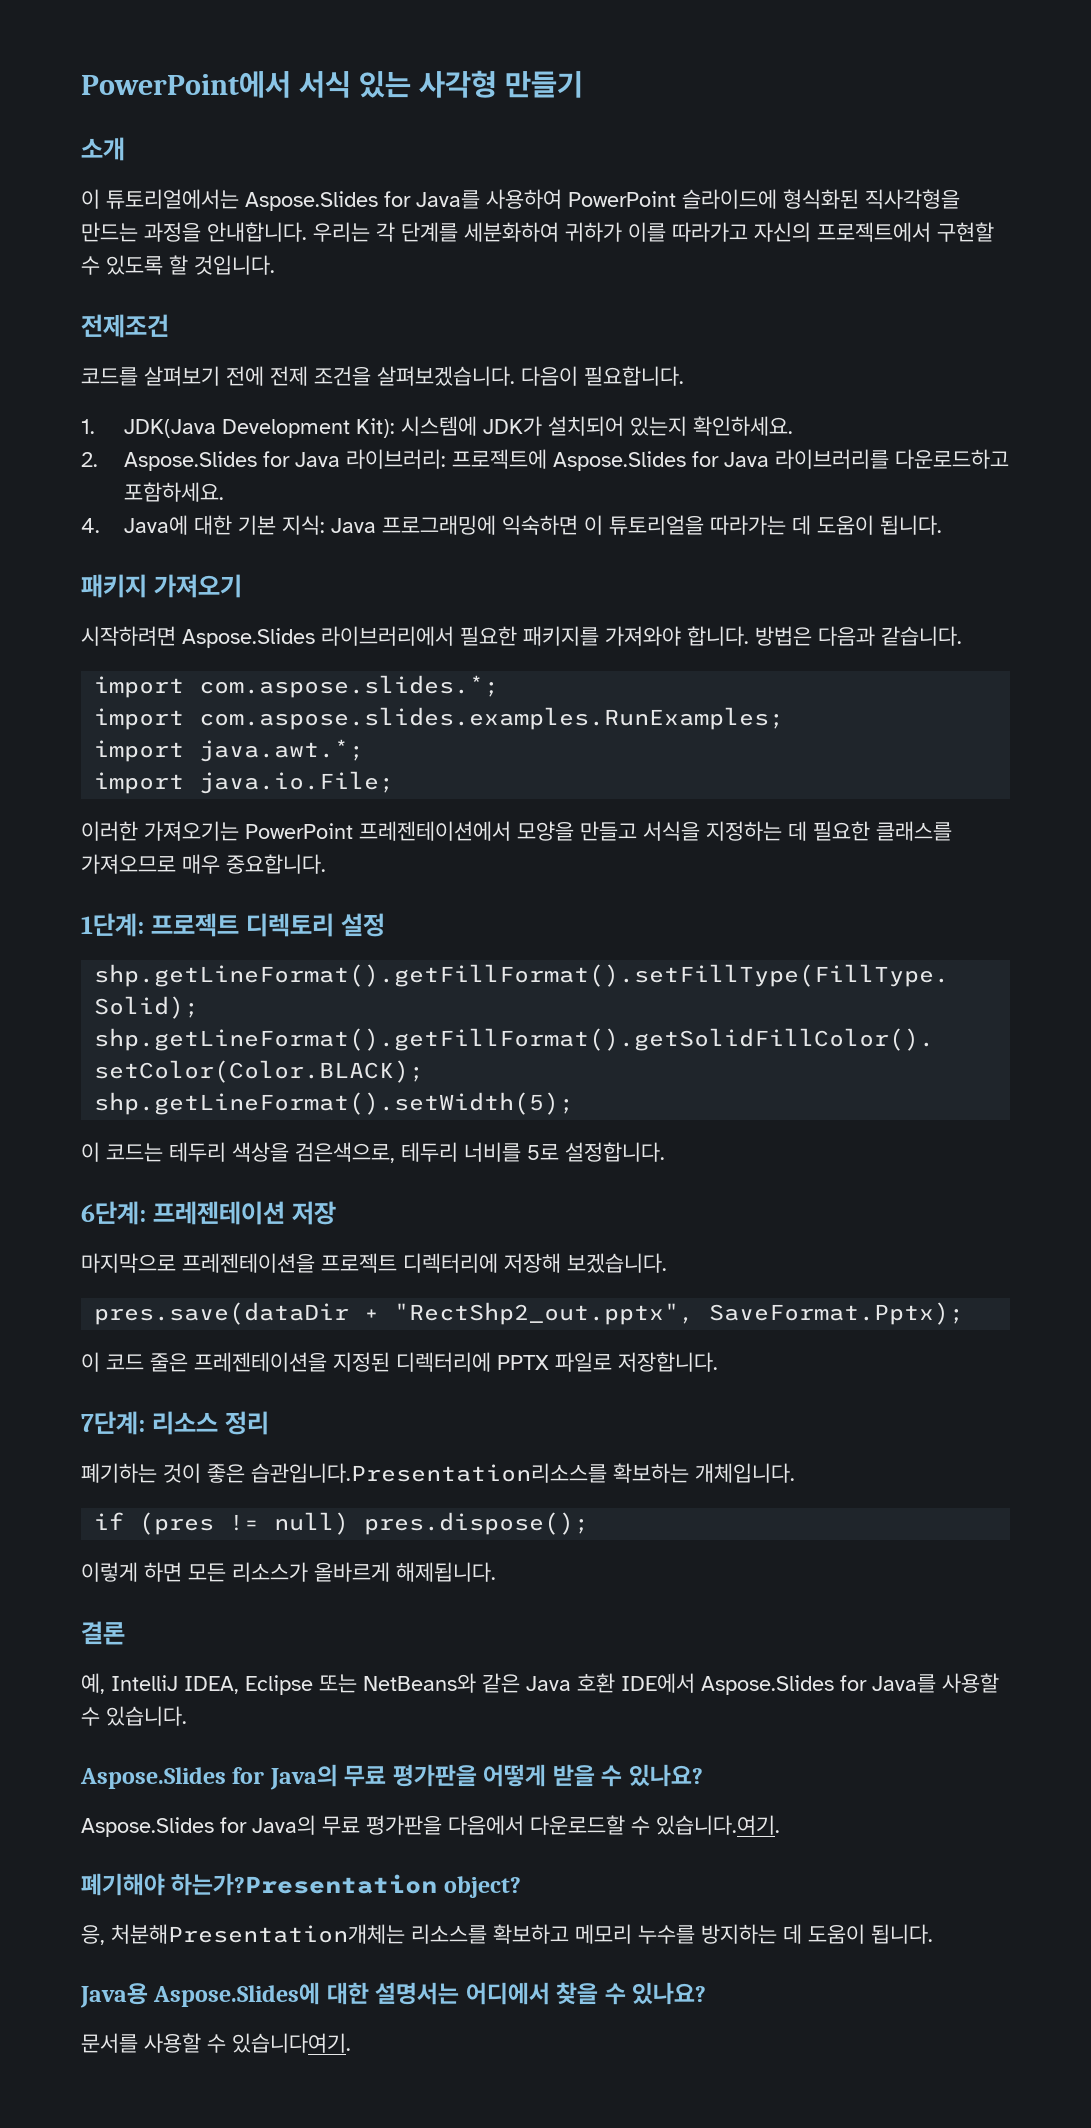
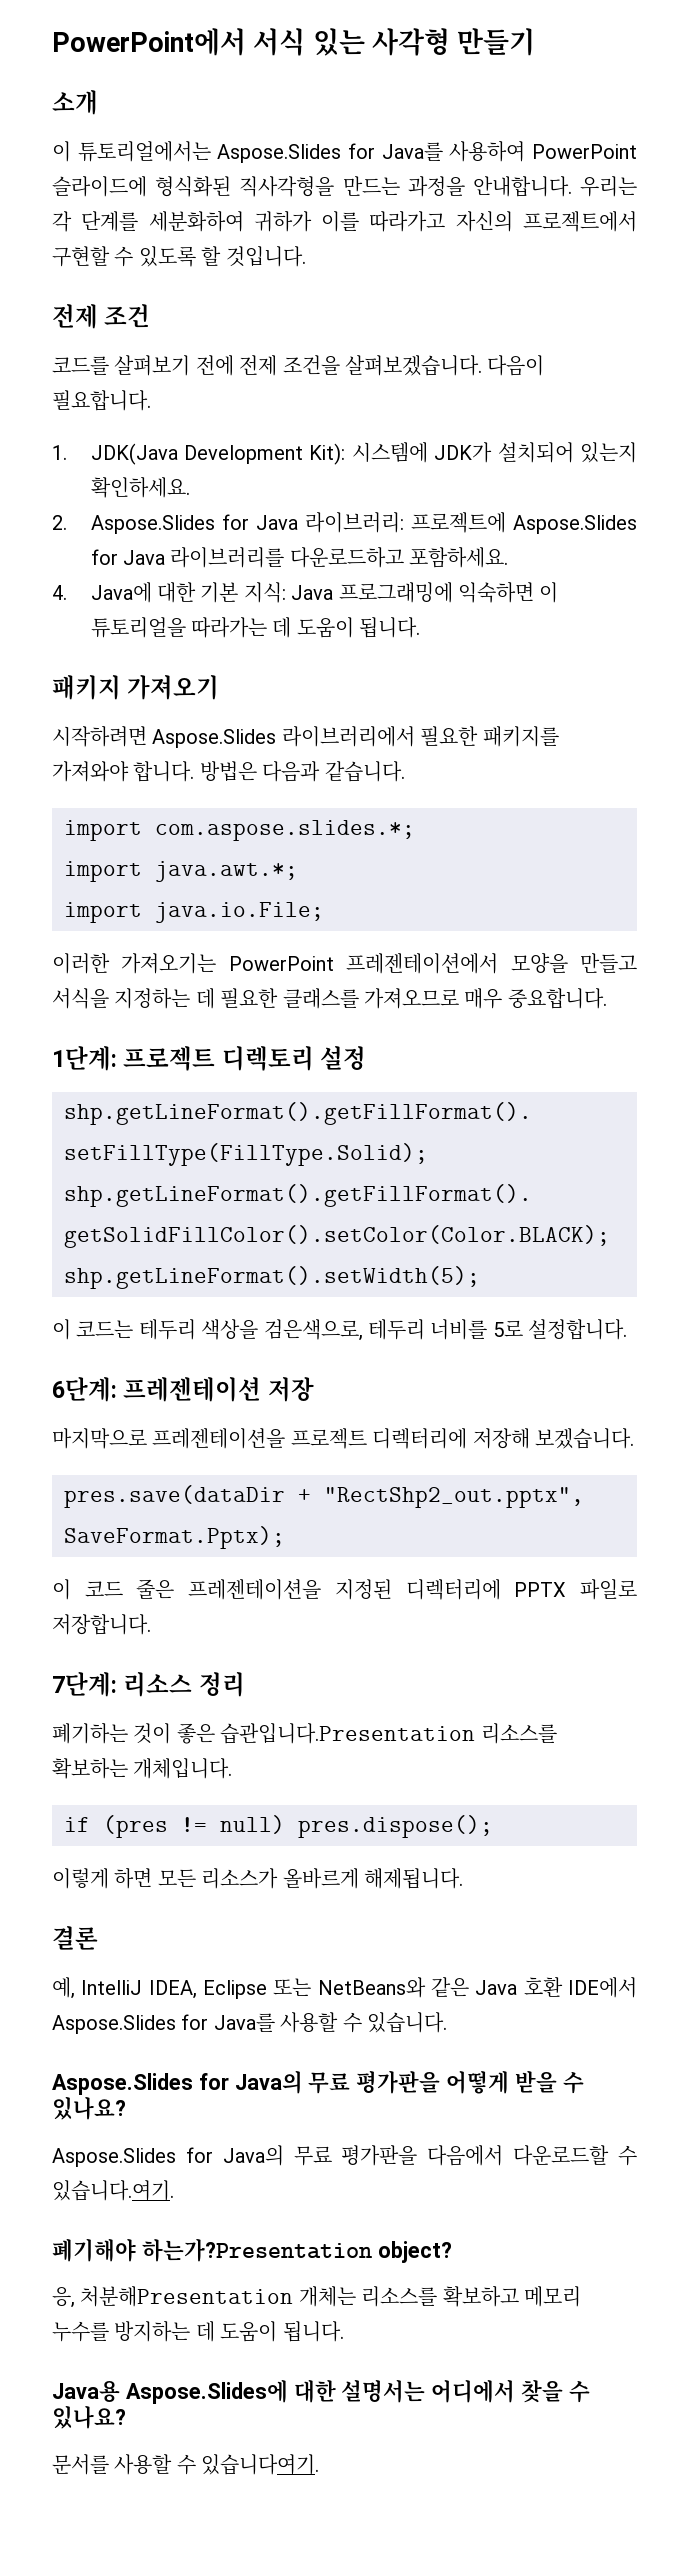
- 전제조건
+ 전제 조건
- import com.aspose.slides.examples.RunExamples;
- 폐기하는 것이 좋은 습관입니다.Presentation리소스를 확보하는 개체입니다.
+ 폐기하는 것이 좋은 습관입니다.Presentation 리소스를 확보하는 개체입니다.
- 응, 처분해Presentation개체는 리소스를 확보하고 메모리 누수를 방지하는 데 도움이 됩니다.
+ 응, 처분해Presentation 개체는 리소스를 확보하고 메모리 누수를 방지하는 데 도움이 됩니다.

